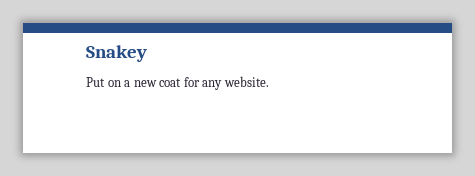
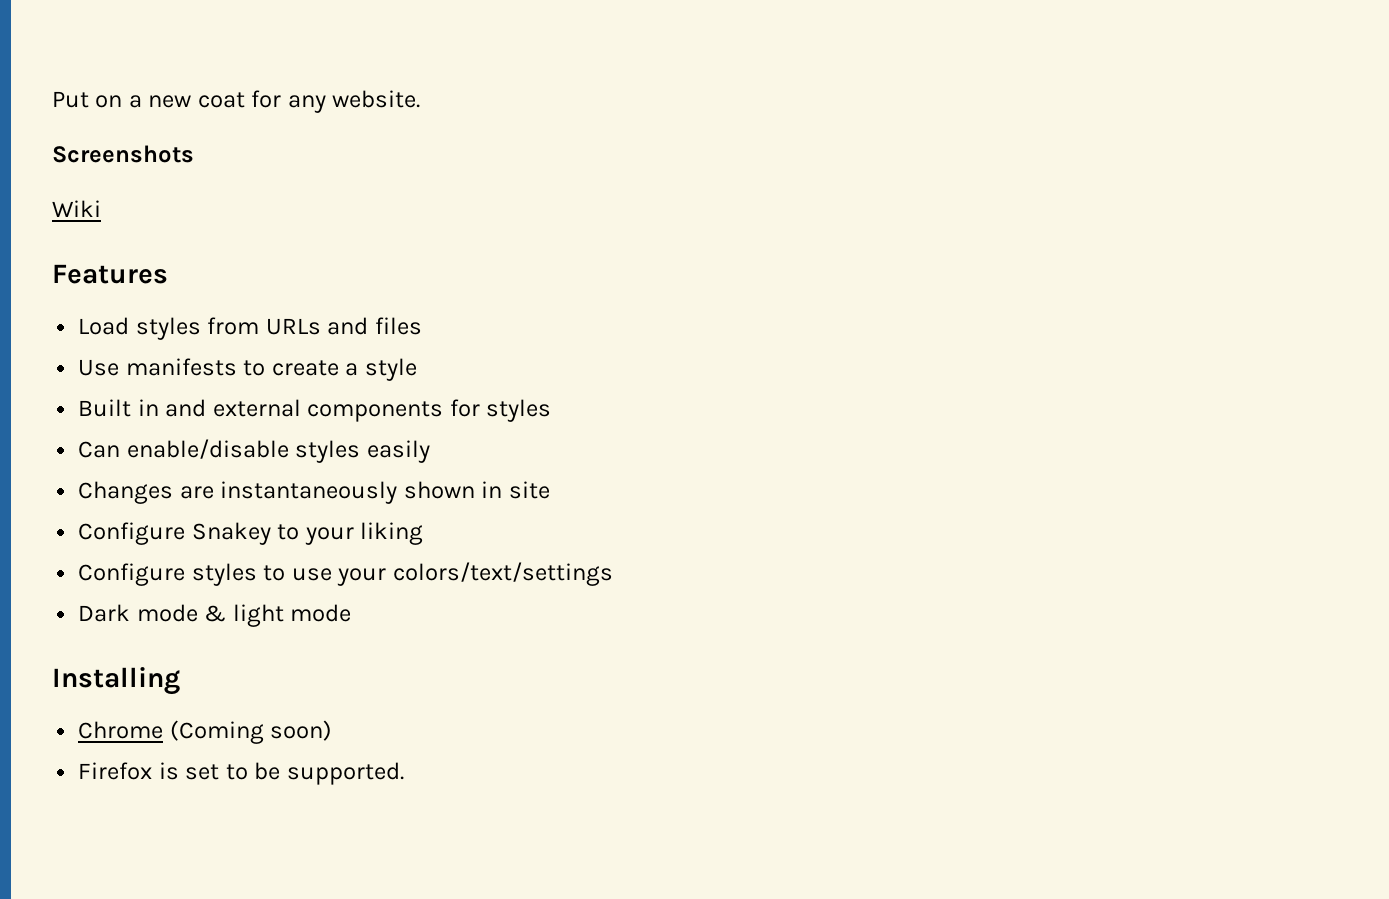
- Snakey
+ Screenshots
+ Wiki
+ Features
+ Load styles from URLs and files
+ Use manifests to create a style
+ Built in and external components for styles
+ Can enable/disable styles easily
+ Changes are instantaneously shown in site
+ Configure Snakey to your liking
+ Configure styles to use your colors/text/settings
+ Dark mode & light mode
+ Installing
+ Chrome (Coming soon)
+ Firefox is set to be supported.

